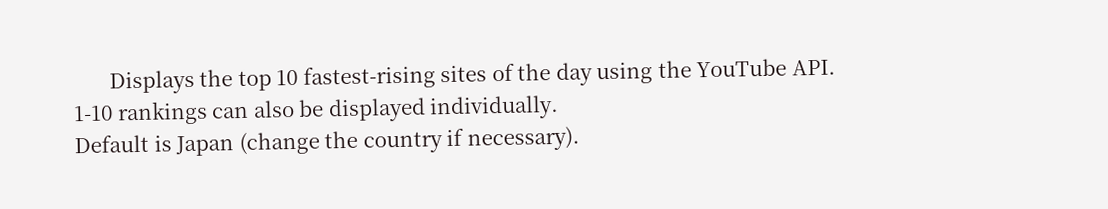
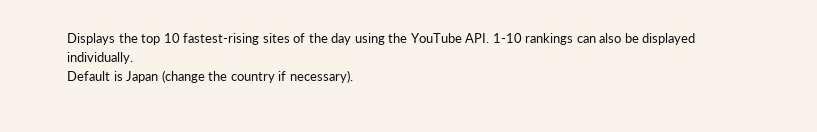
- Displays the top 10 fastest-rising sites of the day using the YouTube API.
- 1-10 rankings can also be displayed individually.
+ Displays the top 10 fastest-rising sites of the day using the YouTube API. 1-10 rankings can also be displayed individually.

